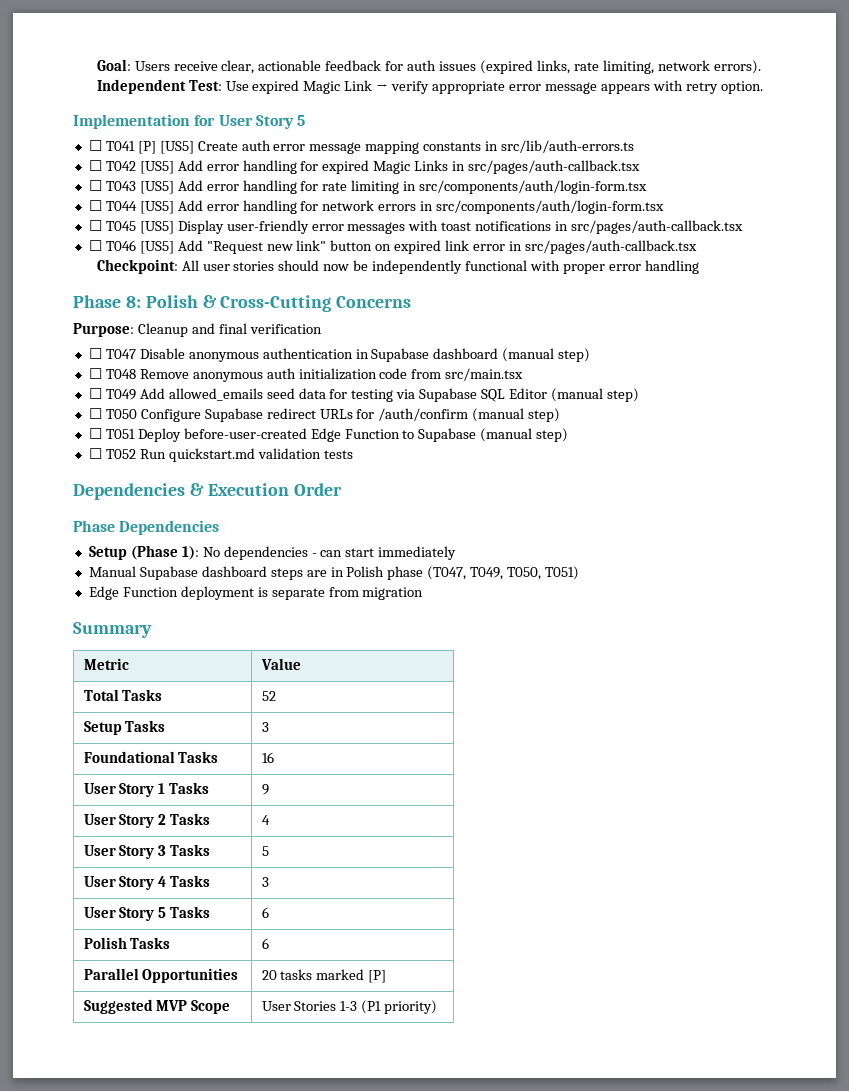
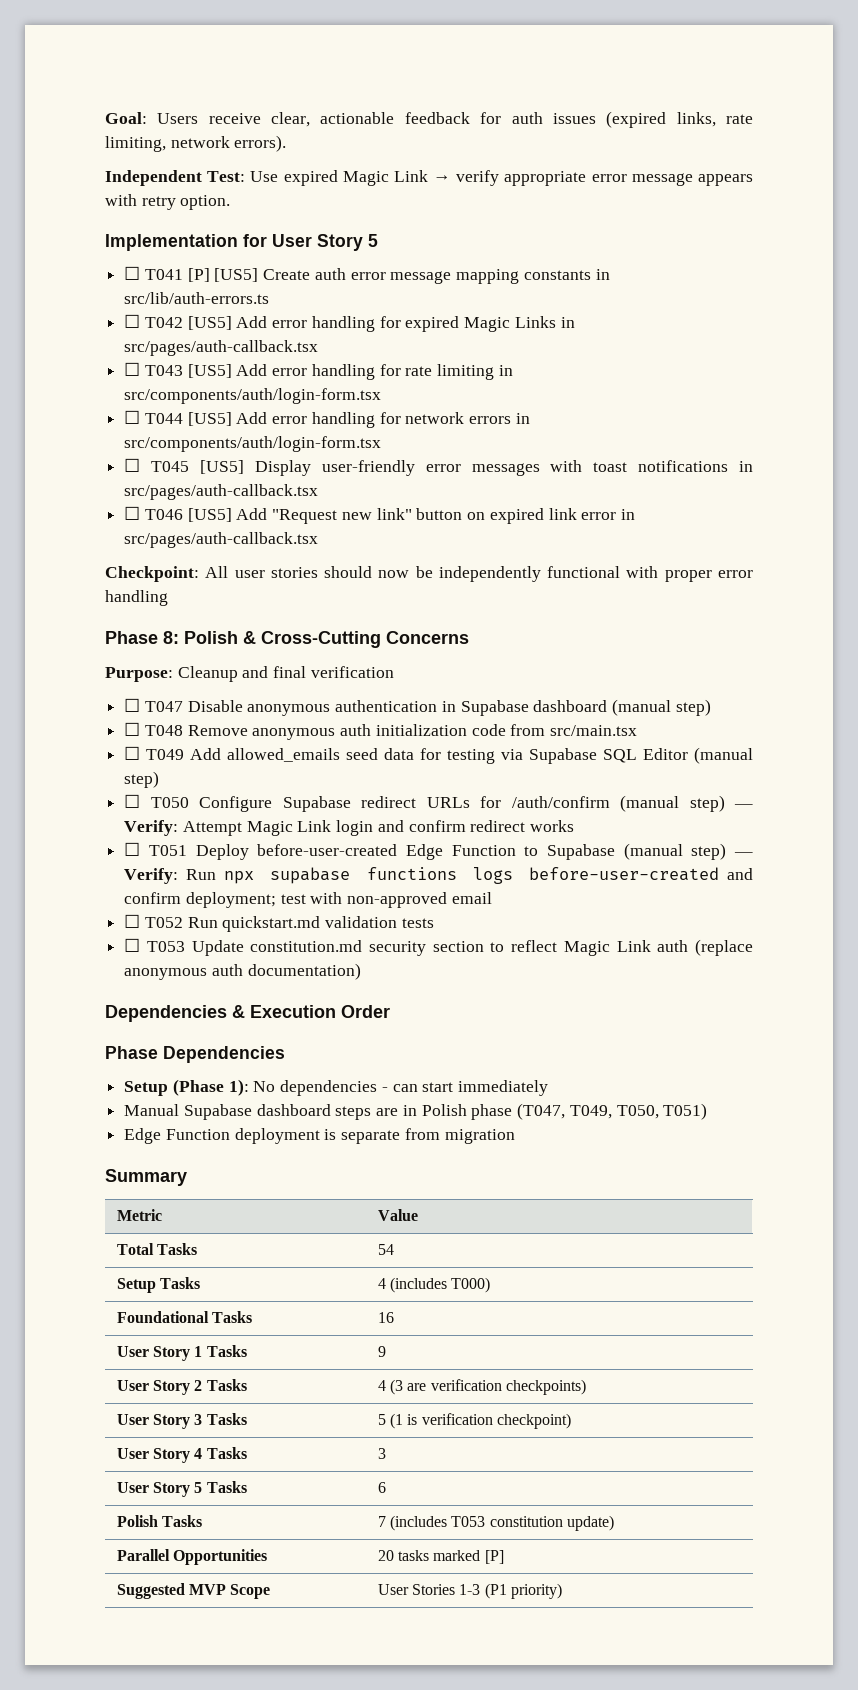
- ☐ T050 Configure Supabase redirect URLs for /auth/confirm (manual step)
+ ☐ T050 Configure Supabase redirect URLs for /auth/confirm (manual step) — Verify: Attempt Magic Link login and confirm redirect works
- ☐ T051 Deploy before-user-created Edge Function to Supabase (manual step)
+ ☐ T051 Deploy before-user-created Edge Function to Supabase (manual step) — Verify: Run npx supabase functions logs before-user-created and confirm deployment; test with non-approved email
+ ☐ T053 Update constitution.md security section to reflect Magic Link auth (replace anonymous auth documentation)
- Total Tasks | 52
+ Total Tasks | 54
- Setup Tasks | 3
+ Setup Tasks | 4 (includes T000)
- User Story 2 Tasks | 4
+ User Story 2 Tasks | 4 (3 are verification checkpoints)
- User Story 3 Tasks | 5
+ User Story 3 Tasks | 5 (1 is verification checkpoint)
- Polish Tasks | 6
+ Polish Tasks | 7 (includes T053 constitution update)

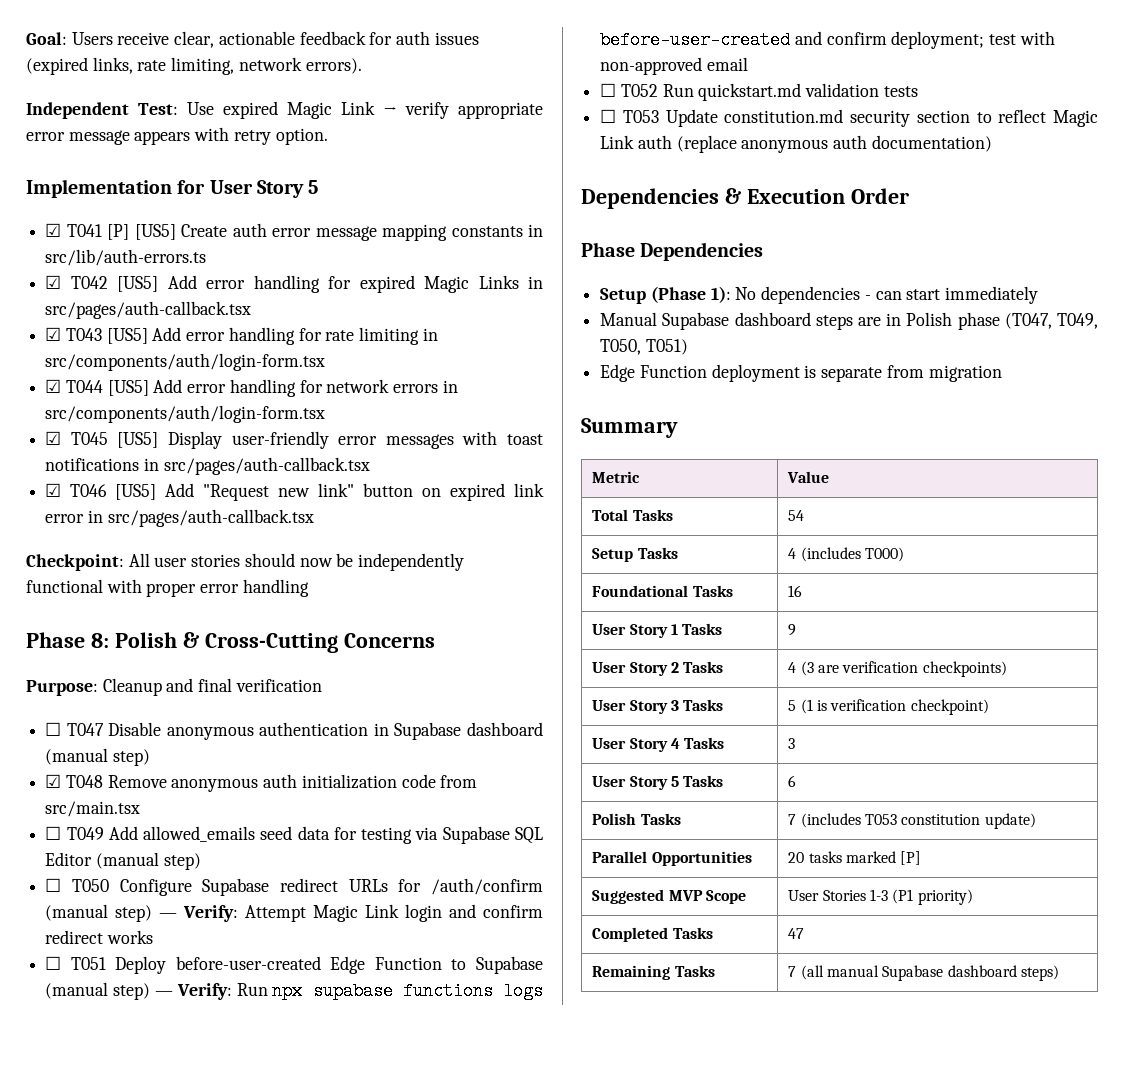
- ☐ T041 [P] [US5] Create auth error message mapping constants in src/lib/auth-errors.ts
+ ☑ T041 [P] [US5] Create auth error message mapping constants in src/lib/auth-errors.ts
- ☐ T042 [US5] Add error handling for expired Magic Links in src/pages/auth-callback.tsx
+ ☑ T042 [US5] Add error handling for expired Magic Links in src/pages/auth-callback.tsx
- ☐ T043 [US5] Add error handling for rate limiting in src/components/auth/login-form.tsx
+ ☑ T043 [US5] Add error handling for rate limiting in src/components/auth/login-form.tsx
- ☐ T044 [US5] Add error handling for network errors in src/components/auth/login-form.tsx
+ ☑ T044 [US5] Add error handling for network errors in src/components/auth/login-form.tsx
- ☐ T045 [US5] Display user-friendly error messages with toast notifications in src/pages/auth-callback.tsx
+ ☑ T045 [US5] Display user-friendly error messages with toast notifications in src/pages/auth-callback.tsx
- ☐ T046 [US5] Add "Request new link" button on expired link error in src/pages/auth-callback.tsx
+ ☑ T046 [US5] Add "Request new link" button on expired link error in src/pages/auth-callback.tsx
- ☐ T048 Remove anonymous auth initialization code from src/main.tsx
+ ☑ T048 Remove anonymous auth initialization code from src/main.tsx
+ Completed Tasks | 47
+ Remaining Tasks | 7 (all manual Supabase dashboard steps)

